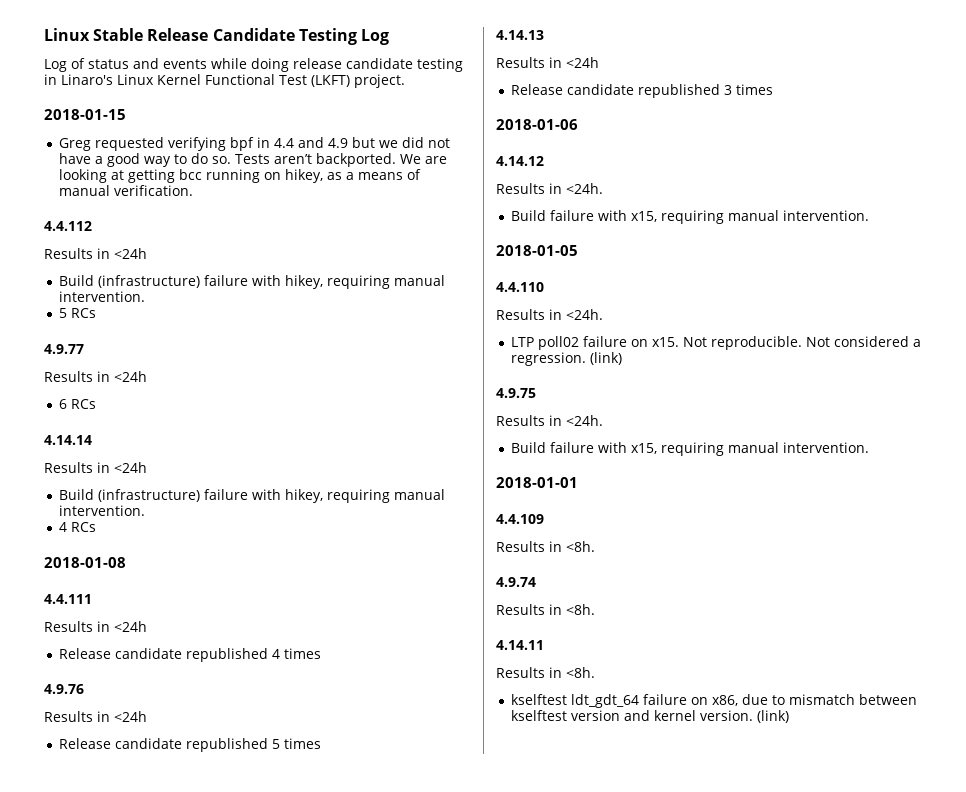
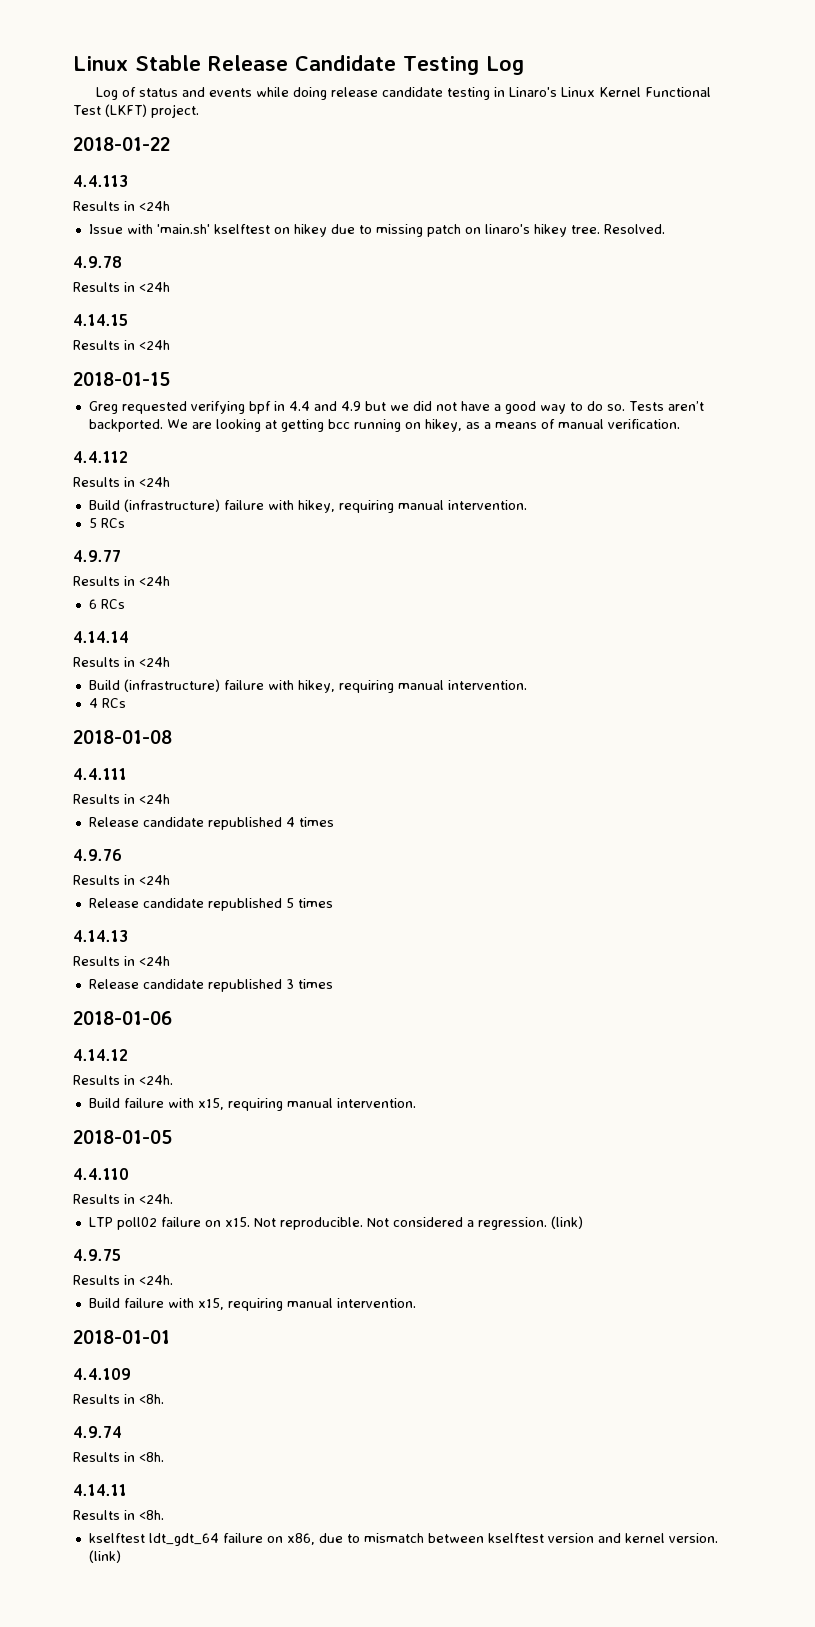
+ 2018-01-22
+ 4.4.113
+ Results in <24h
+ Issue with 'main.sh' kselftest on hikey due to missing patch on linaro's hikey tree. Resolved.
+ 4.9.78
+ Results in <24h
+ 4.14.15
+ Results in <24h

